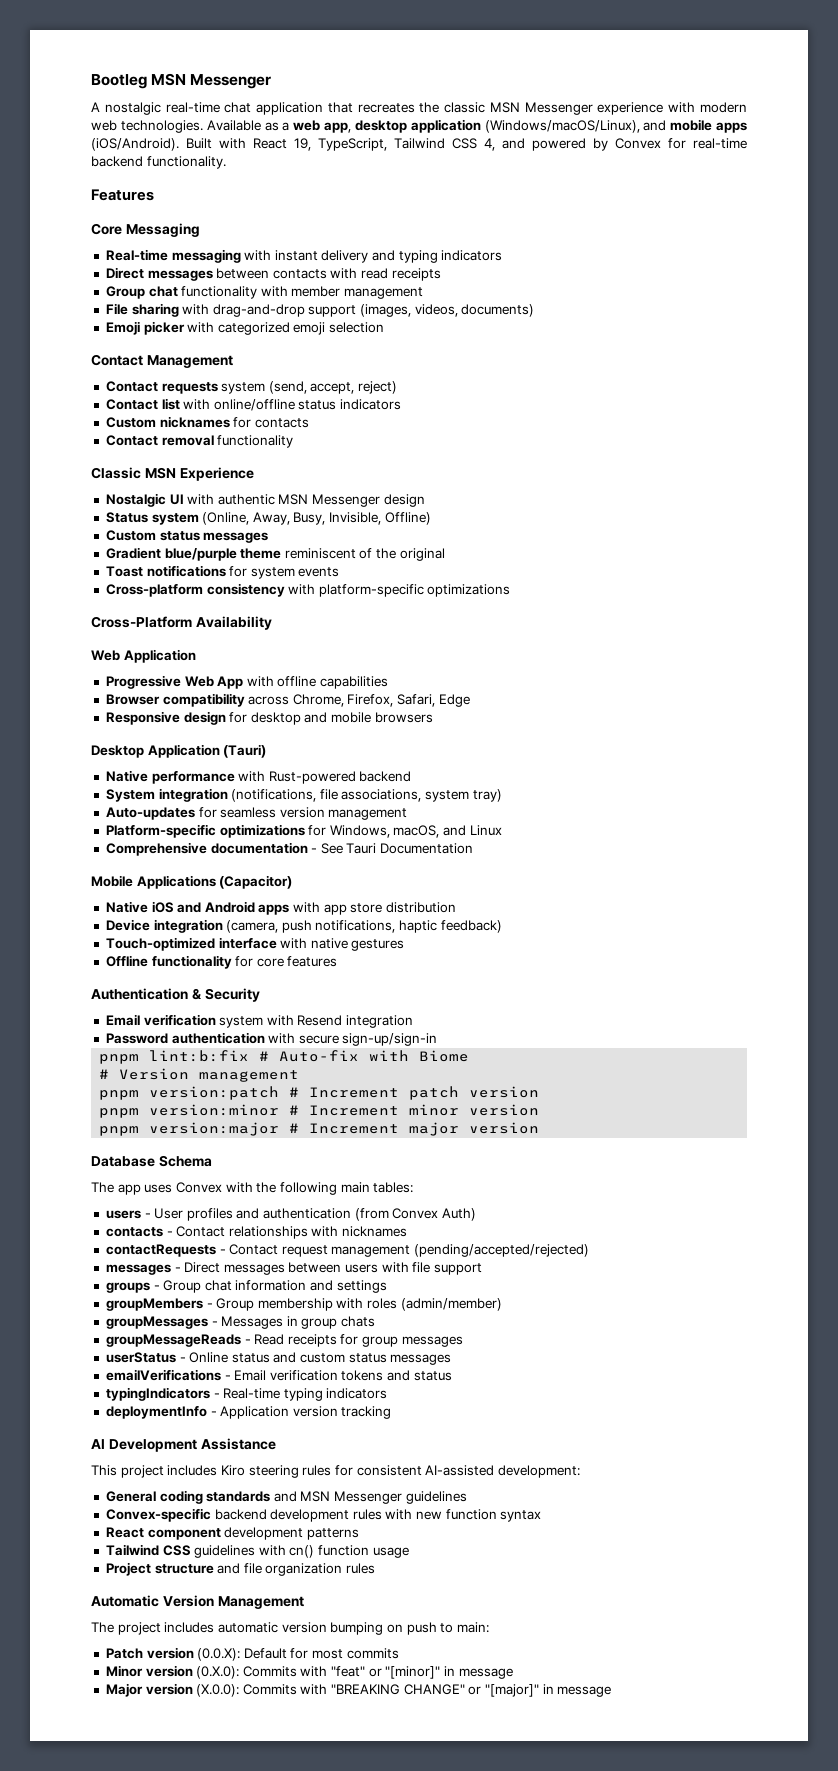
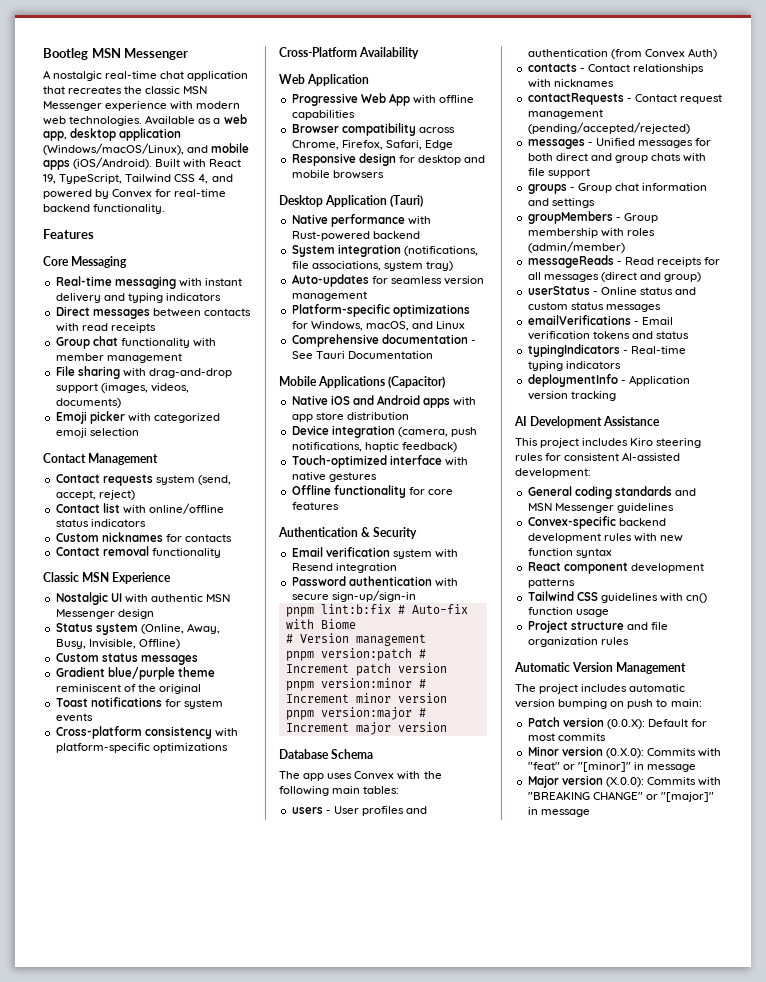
- messages - Direct messages between users with file support
+ messages - Unified messages for both direct and group chats with file support
- groupMessages - Messages in group chats
- groupMessageReads - Read receipts for group messages
+ messageReads - Read receipts for all messages (direct and group)

